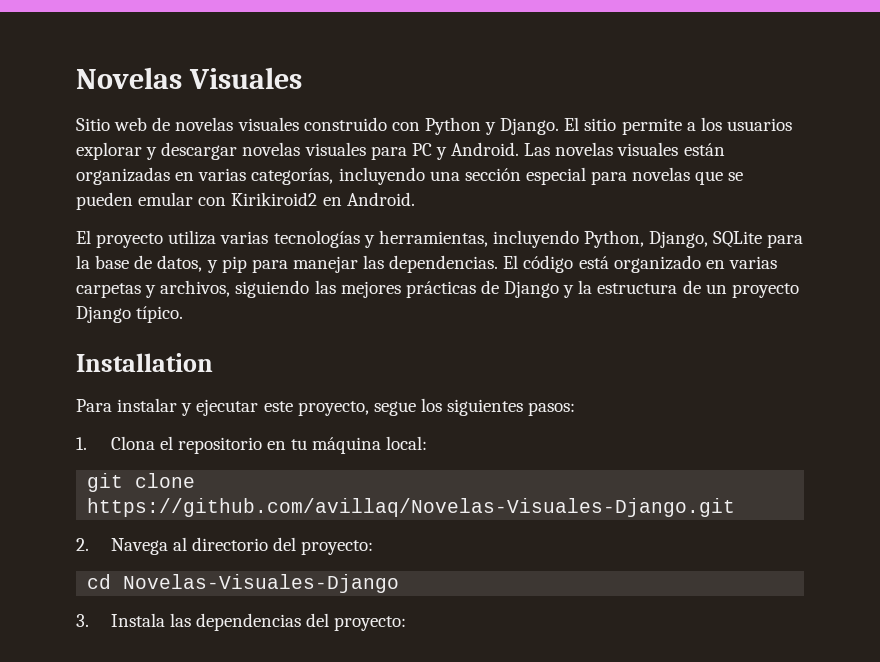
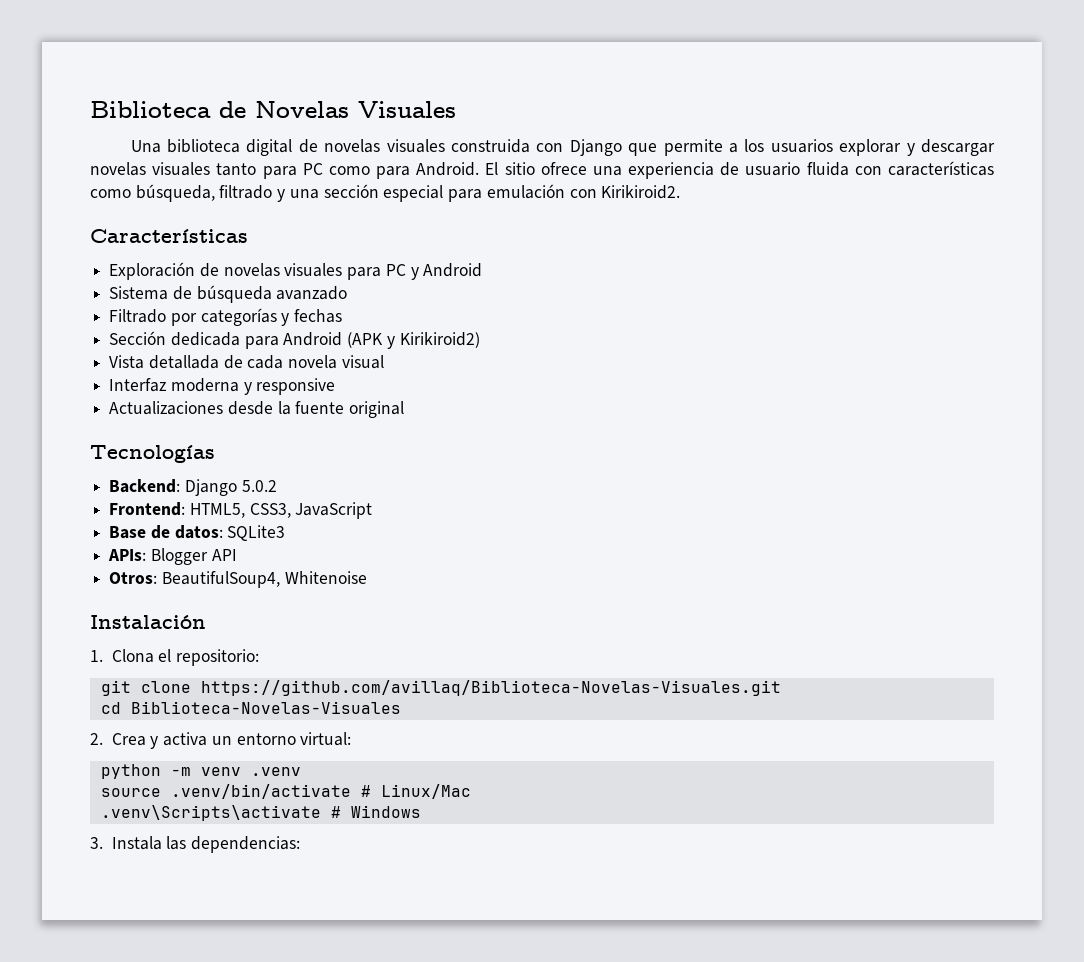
- Novelas Visuales
+ Biblioteca de Novelas Visuales
- Sitio web de novelas visuales construido con Python y Django. El sitio permite a los usuarios explorar y descargar novelas visuales para PC y Android. Las novelas visuales están organizadas en varias categorías, incluyendo una sección especial para novelas que se pueden emular con Kirikiroid2 en Android.
- El proyecto utiliza varias tecnologías y herramientas, incluyendo Python, Django, SQLite para la base de datos, y pip para manejar las dependencias. El código está organizado en varias carpetas y archivos, siguiendo las mejores prácticas de Django y la estructura de un proyecto Django típico.
- Installation
- Para instalar y ejecutar este proyecto, segue los siguientes pasos:
- 1. Clona el repositorio en tu máquina local:
- git clone https://github.com/avillaq/Novelas-Visuales-Django.git
- 2. Navega al directorio del proyecto:
- cd Novelas-Visuales-Django
+ Una biblioteca digital de novelas visuales construida con Django que permite a los usuarios explorar y descargar novelas visuales tanto para PC como para Android. El sitio ofrece una experiencia de usuario fluida con características como búsqueda, filtrado y una sección especial para emulación con Kirikiroid2.
+ Características
+ Exploración de novelas visuales para PC y Android
+ Sistema de búsqueda avanzado
+ Filtrado por categorías y fechas
+ Sección dedicada para Android (APK y Kirikiroid2)
+ Vista detallada de cada novela visual
+ Interfaz moderna y responsive
+ Actualizaciones desde la fuente original
+ Tecnologías
+ Backend: Django 5.0.2
+ Frontend: HTML5, CSS3, JavaScript
+ Base de datos: SQLite3
+ APIs: Blogger API
+ Otros: BeautifulSoup4, Whitenoise
+ Instalación
+ 1. Clona el repositorio:
+ git clone https://github.com/avillaq/Biblioteca-Novelas-Visuales.git
+ cd Biblioteca-Novelas-Visuales
+ 2. Crea y activa un entorno virtual:
+ python -m venv .venv
+ source .venv/bin/activate # Linux/Mac
+ .venv\Scripts\activate # Windows
- 3. Instala las dependencias del proyecto:
+ 3. Instala las dependencias:

